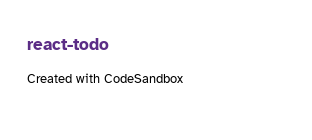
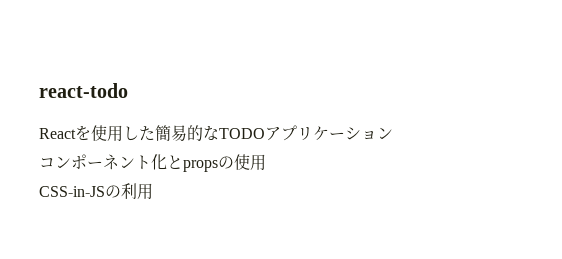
- Created with CodeSandbox
+ Reactを使用した簡易的なTODOアプリケーション
+ コンポーネント化とpropsの使用
+ CSS-in-JSの利用

